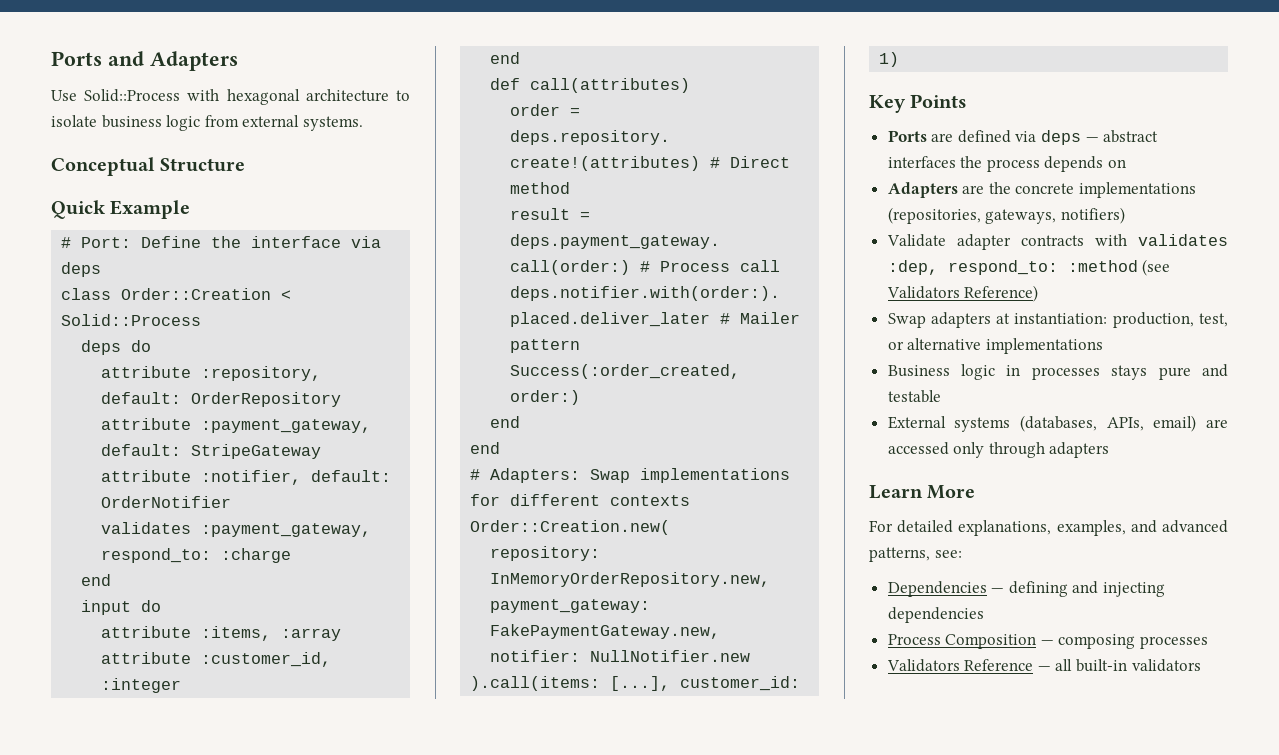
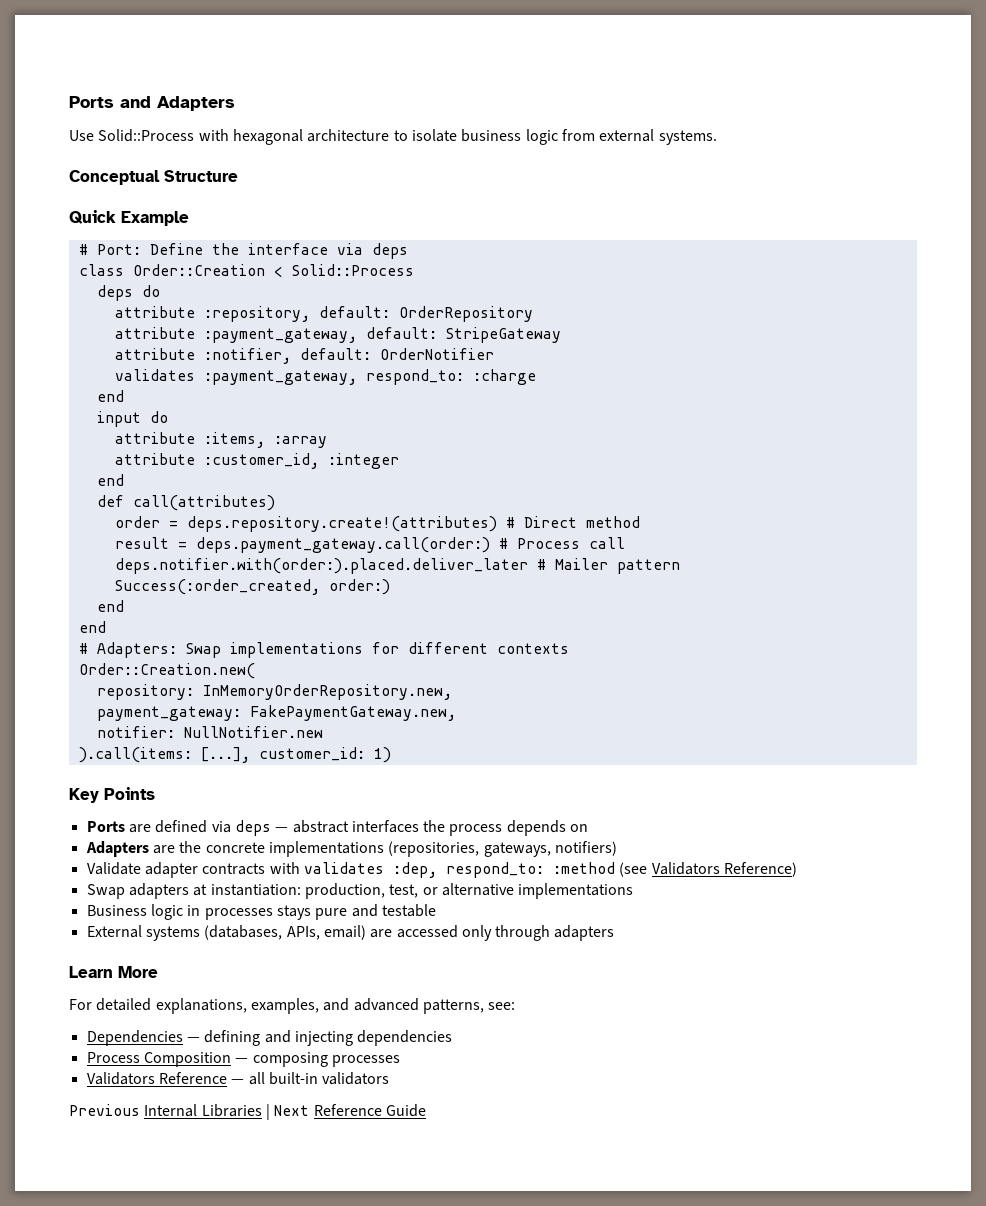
+ Previous Internal Libraries | Next Reference Guide

